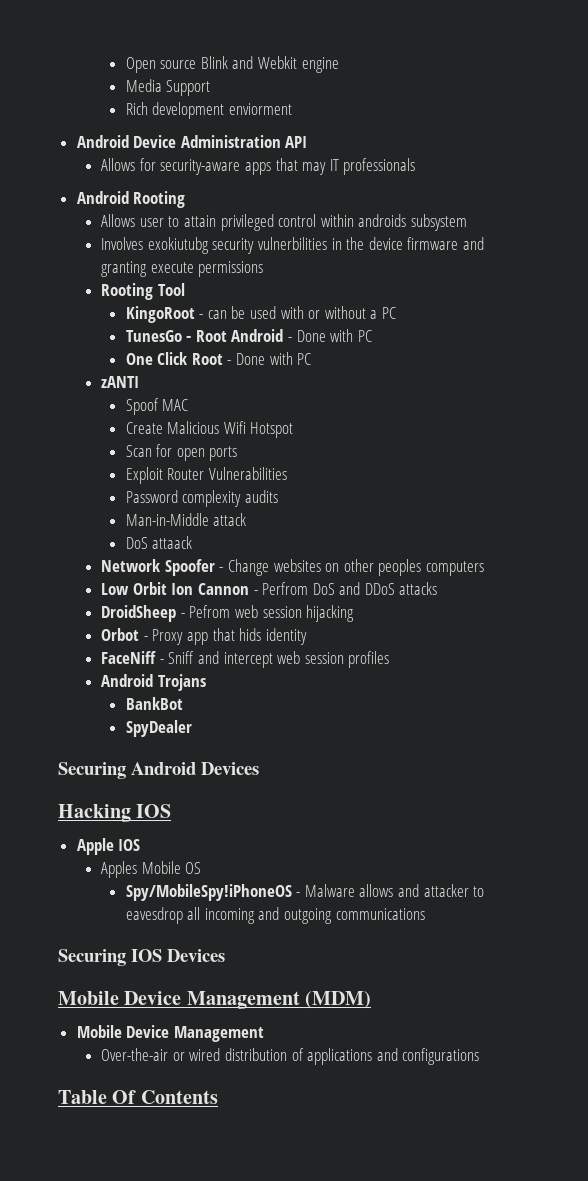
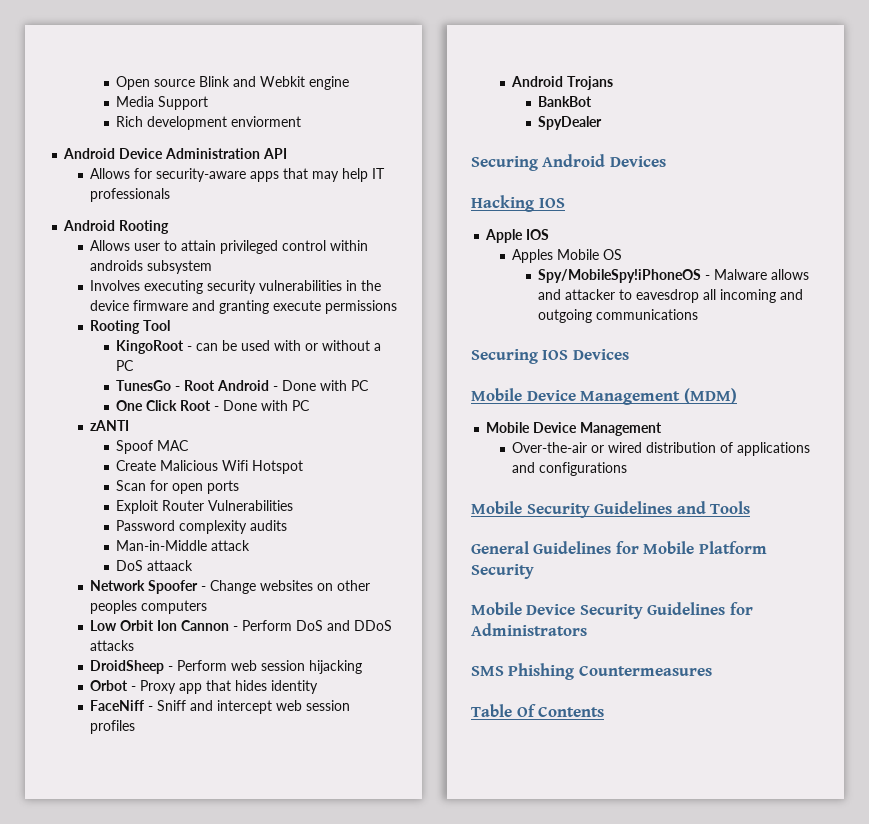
- Allows for security-aware apps that may IT professionals
+ Allows for security-aware apps that may help IT professionals
- Involves exokiutubg security vulnerbilities in the device firmware and granting execute permissions
+ Involves executing security vulnerabilities in the device firmware and granting execute permissions
- Low Orbit Ion Cannon - Perfrom DoS and DDoS attacks
+ Low Orbit Ion Cannon - Perform DoS and DDoS attacks
- DroidSheep - Pefrom web session hijacking
+ DroidSheep - Perform web session hijacking
- Orbot - Proxy app that hids identity
+ Orbot - Proxy app that hides identity
+ Mobile Security Guidelines and Tools
+ General Guidelines for Mobile Platform Security
+ Mobile Device Security Guidelines for Administrators
+ SMS Phishing Countermeasures

